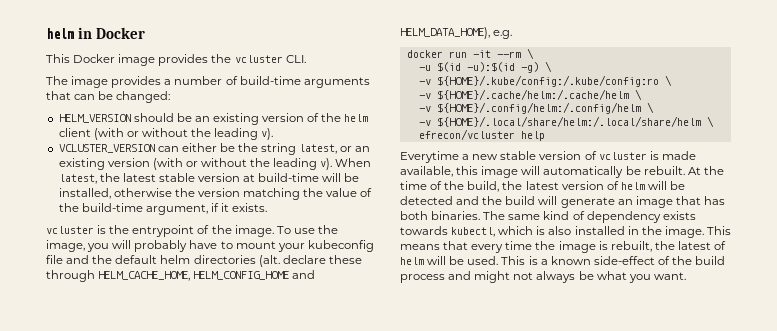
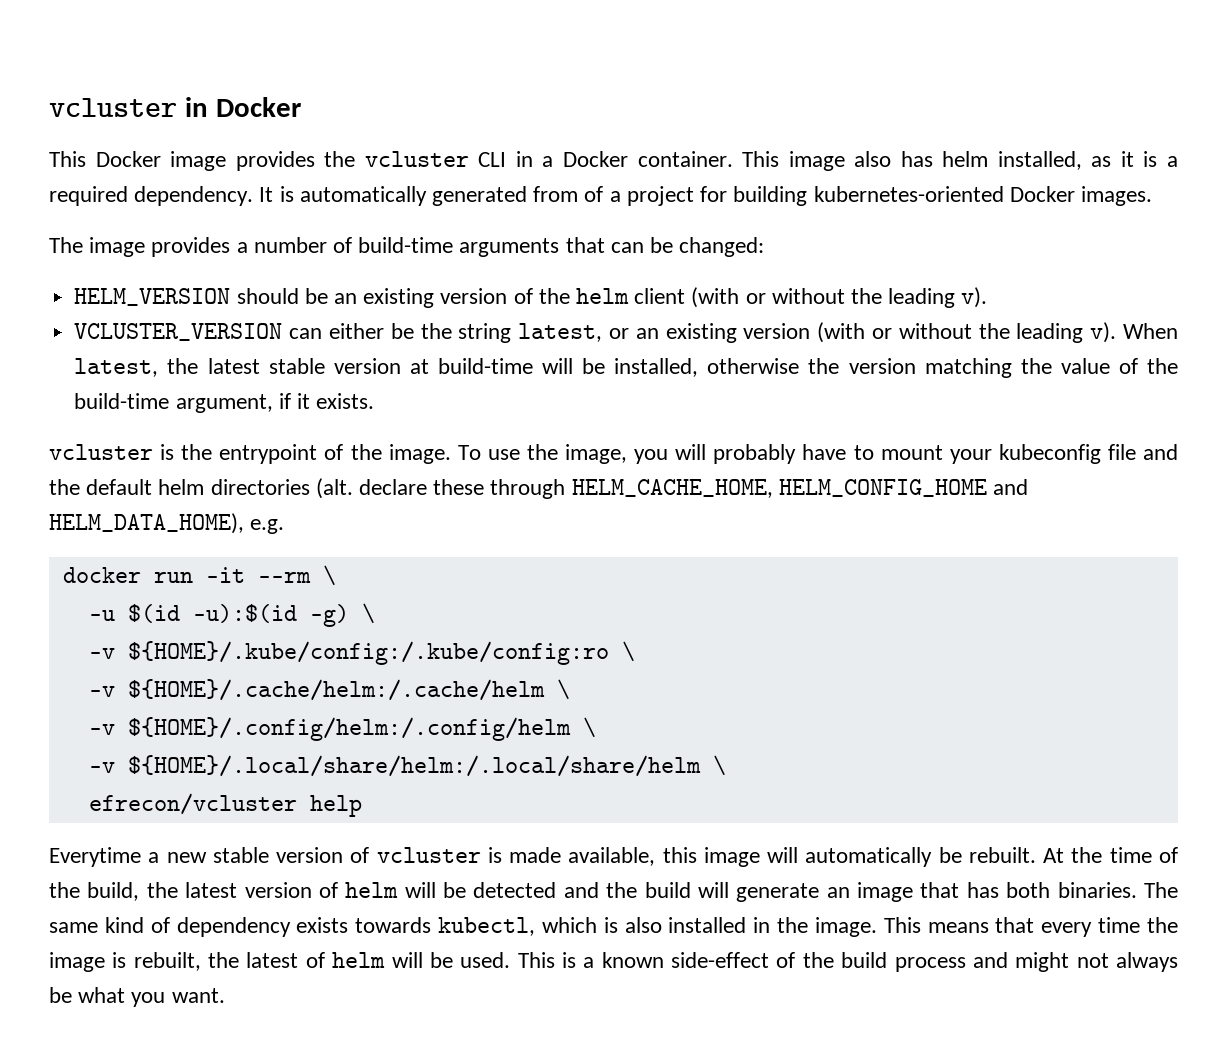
- helm in Docker
+ vcluster in Docker
- This Docker image provides the vcluster CLI.
+ This Docker image provides the vcluster CLI in a Docker container. This image also has helm installed, as it is a required dependency. It is automatically generated from of a project for building kubernetes-oriented Docker images.

